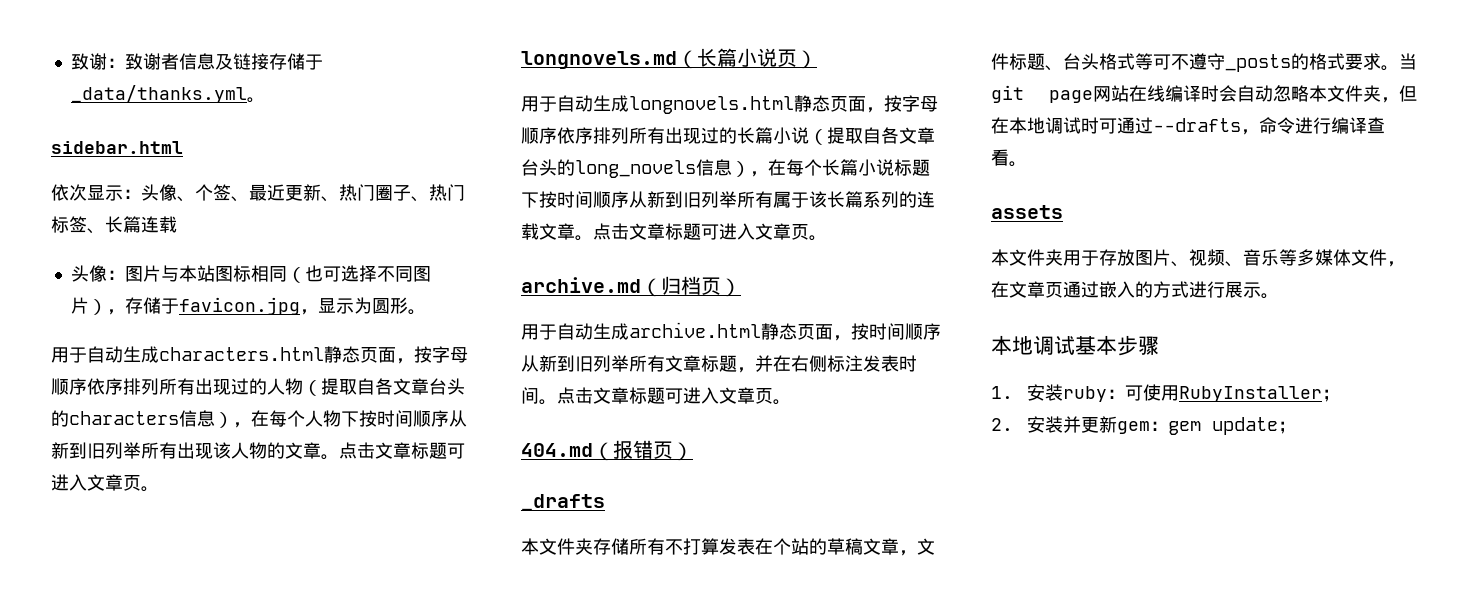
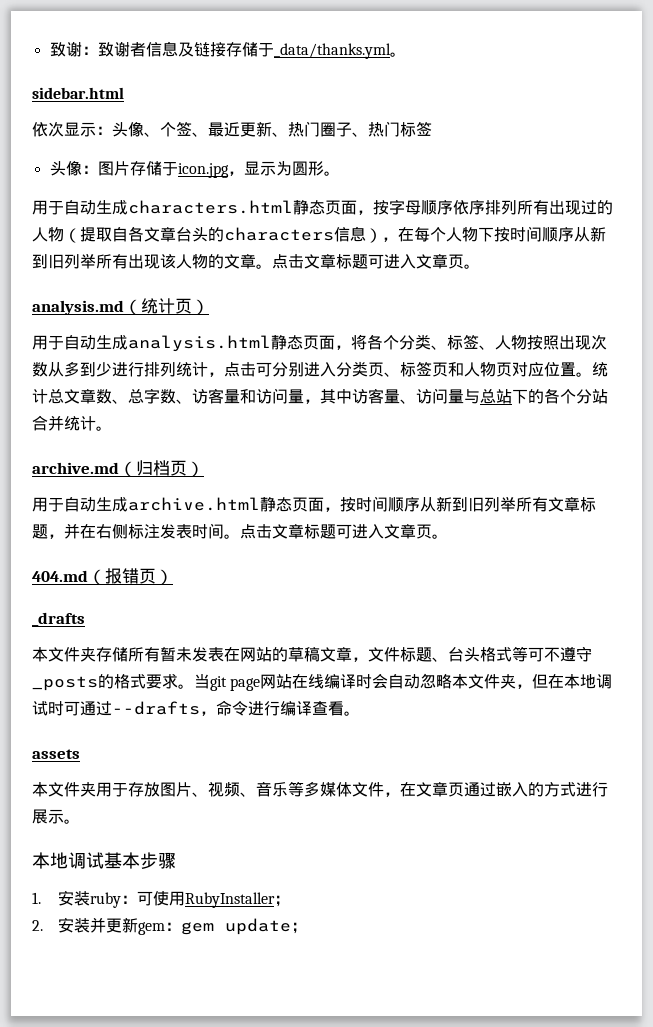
- 依次显示：头像、个签、最近更新、热门圈子、热门标签、长篇连载
+ 依次显示：头像、个签、最近更新、热门圈子、热门标签
- 头像：图片与本站图标相同（也可选择不同图片），存储于favicon.jpg，显示为圆形。
+ 头像：图片存储于icon.jpg，显示为圆形。
- longnovels.md（长篇小说页）
- 用于自动生成longnovels.html静态页面，按字母顺序依序排列所有出现过的长篇小说（提取自各文章台头的long_novels信息），在每个长篇小说标题下按时间顺序从新到旧列举所有属于该长篇系列的连载文章。点击文章标题可进入文章页。
+ analysis.md（统计页）
+ 用于自动生成analysis.html静态页面，将各个分类、标签、人物按照出现次数从多到少进行排列统计，点击可分别进入分类页、标签页和人物页对应位置。统计总文章数、总字数、访客量和访问量，其中访客量、访问量与总站下的各个分站合并统计。
- 本文件夹存储所有不打算发表在个站的草稿文章，文件标题、台头格式等可不遵守_posts的格式要求。
+ 本文件夹存储所有暂未发表在网站的草稿文章，文件标题、台头格式等可不遵守_posts的格式要求。

